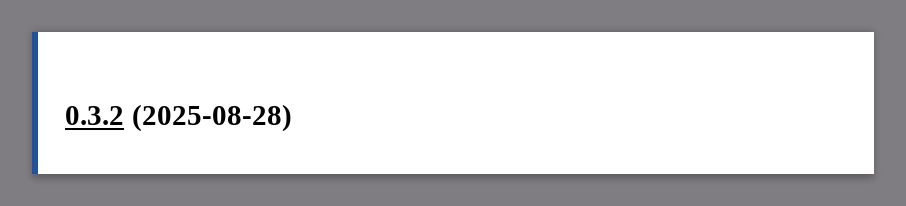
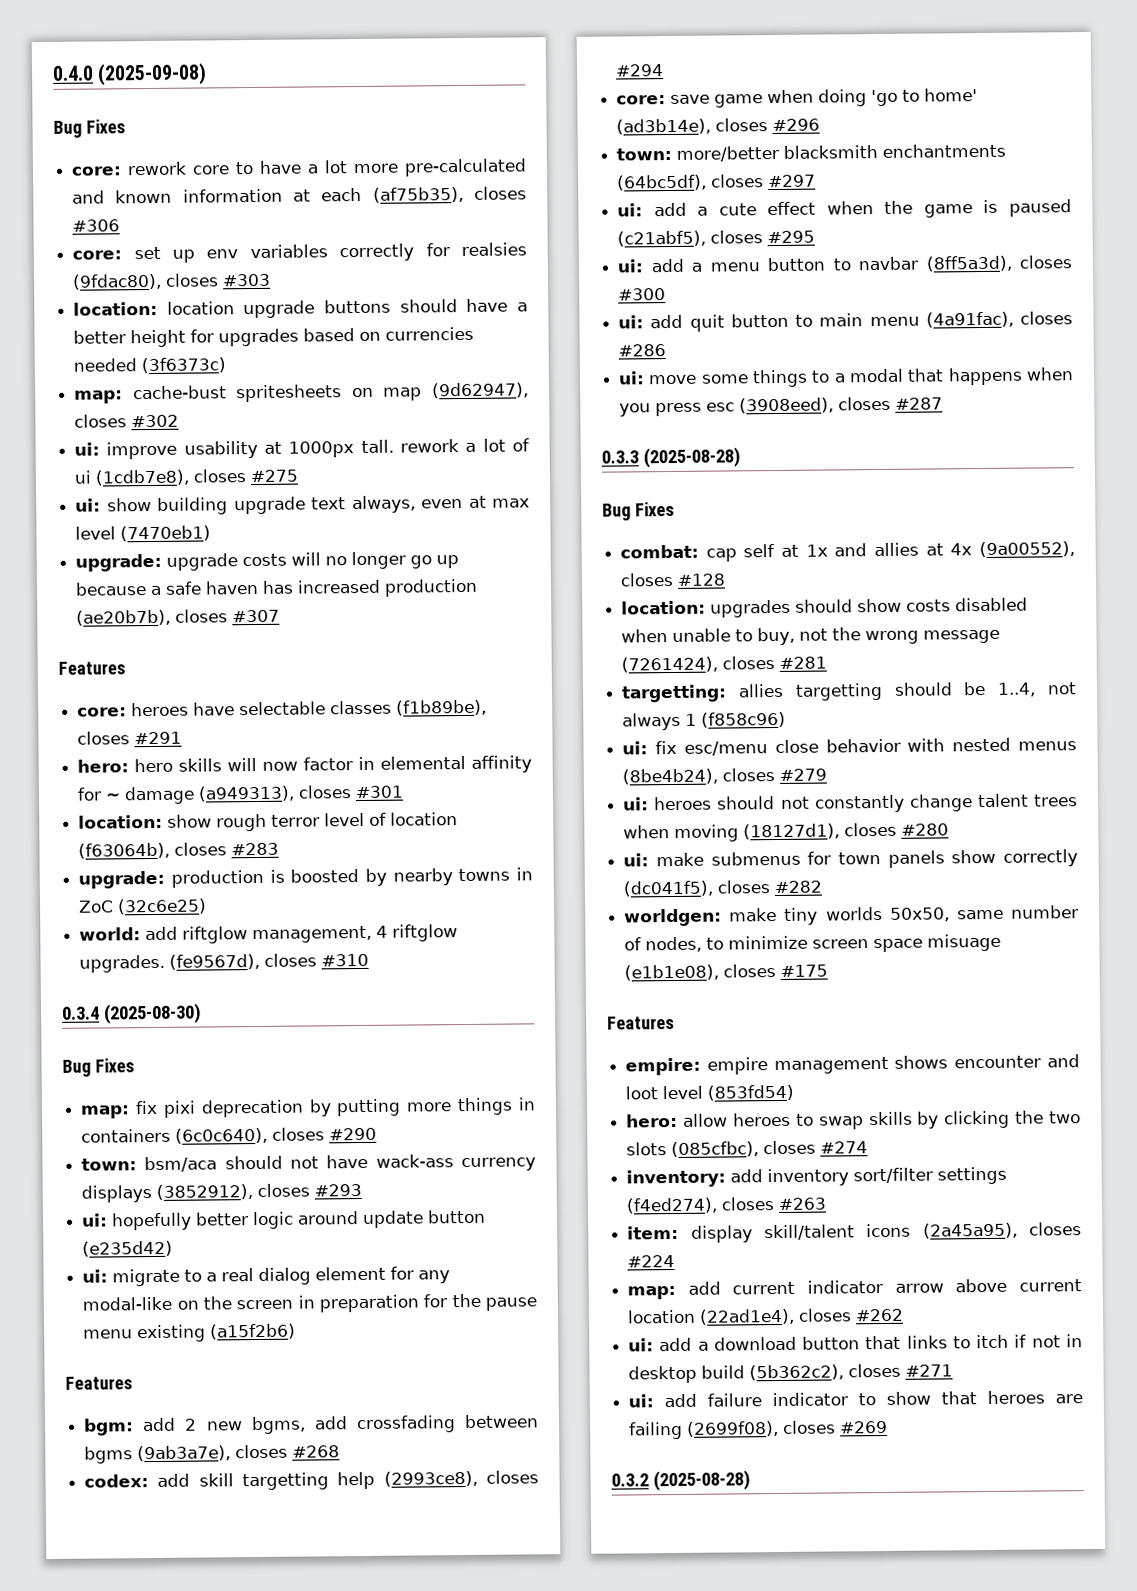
+ 0.4.0 (2025-09-08)
+ Bug Fixes
+ core: rework core to have a lot more pre-calculated and known information at each (af75b35), closes #306
+ core: set up env variables correctly for realsies (9fdac80), closes #303
+ location: location upgrade buttons should have a better height for upgrades based on currencies needed (3f6373c)
+ map: cache-bust spritesheets on map (9d62947), closes #302
+ ui: improve usability at 1000px tall. rework a lot of ui (1cdb7e8), closes #275
+ ui: show building upgrade text always, even at max level (7470eb1)
+ upgrade: upgrade costs will no longer go up because a safe haven has increased production (ae20b7b), closes #307
+ Features
+ core: heroes have selectable classes (f1b89be), closes #291
+ hero: hero skills will now factor in elemental affinity for ~ damage (a949313), closes #301
+ location: show rough terror level of location (f63064b), closes #283
+ upgrade: production is boosted by nearby towns in ZoC (32c6e25)
+ world: add riftglow management, 4 riftglow upgrades. (fe9567d), closes #310
+ 0.3.4 (2025-08-30)
+ Bug Fixes
+ map: fix pixi deprecation by putting more things in containers (6c0c640), closes #290
+ town: bsm/aca should not have wack-ass currency displays (3852912), closes #293
+ ui: hopefully better logic around update button (e235d42)
+ ui: migrate to a real dialog element for any modal-like on the screen in preparation for the pause menu existing (a15f2b6)
+ Features
+ bgm: add 2 new bgms, add crossfading between bgms (9ab3a7e), closes #268
+ codex: add skill targetting help (2993ce8), closes #294
+ core: save game when doing 'go to home' (ad3b14e), closes #296
+ town: more/better blacksmith enchantments (64bc5df), closes #297
+ ui: add a cute effect when the game is paused (c21abf5), closes #295
+ ui: add a menu button to navbar (8ff5a3d), closes #300
+ ui: add quit button to main menu (4a91fac), closes #286
+ ui: move some things to a modal that happens when you press esc (3908eed), closes #287
+ 0.3.3 (2025-08-28)
+ Bug Fixes
+ combat: cap self at 1x and allies at 4x (9a00552), closes #128
+ location: upgrades should show costs disabled when unable to buy, not the wrong message (7261424), closes #281
+ targetting: allies targetting should be 1..4, not always 1 (f858c96)
+ ui: fix esc/menu close behavior with nested menus (8be4b24), closes #279
+ ui: heroes should not constantly change talent trees when moving (18127d1), closes #280
+ ui: make submenus for town panels show correctly (dc041f5), closes #282
+ worldgen: make tiny worlds 50x50, same number of nodes, to minimize screen space misuage (e1b1e08), closes #175
+ Features
+ empire: empire management shows encounter and loot level (853fd54)
+ hero: allow heroes to swap skills by clicking the two slots (085cfbc), closes #274
+ inventory: add inventory sort/filter settings (f4ed274), closes #263
+ item: display skill/talent icons (2a45a95), closes #224
+ map: add current indicator arrow above current location (22ad1e4), closes #262
+ ui: add a download button that links to itch if not in desktop build (5b362c2), closes #271
+ ui: add failure indicator to show that heroes are failing (2699f08), closes #269

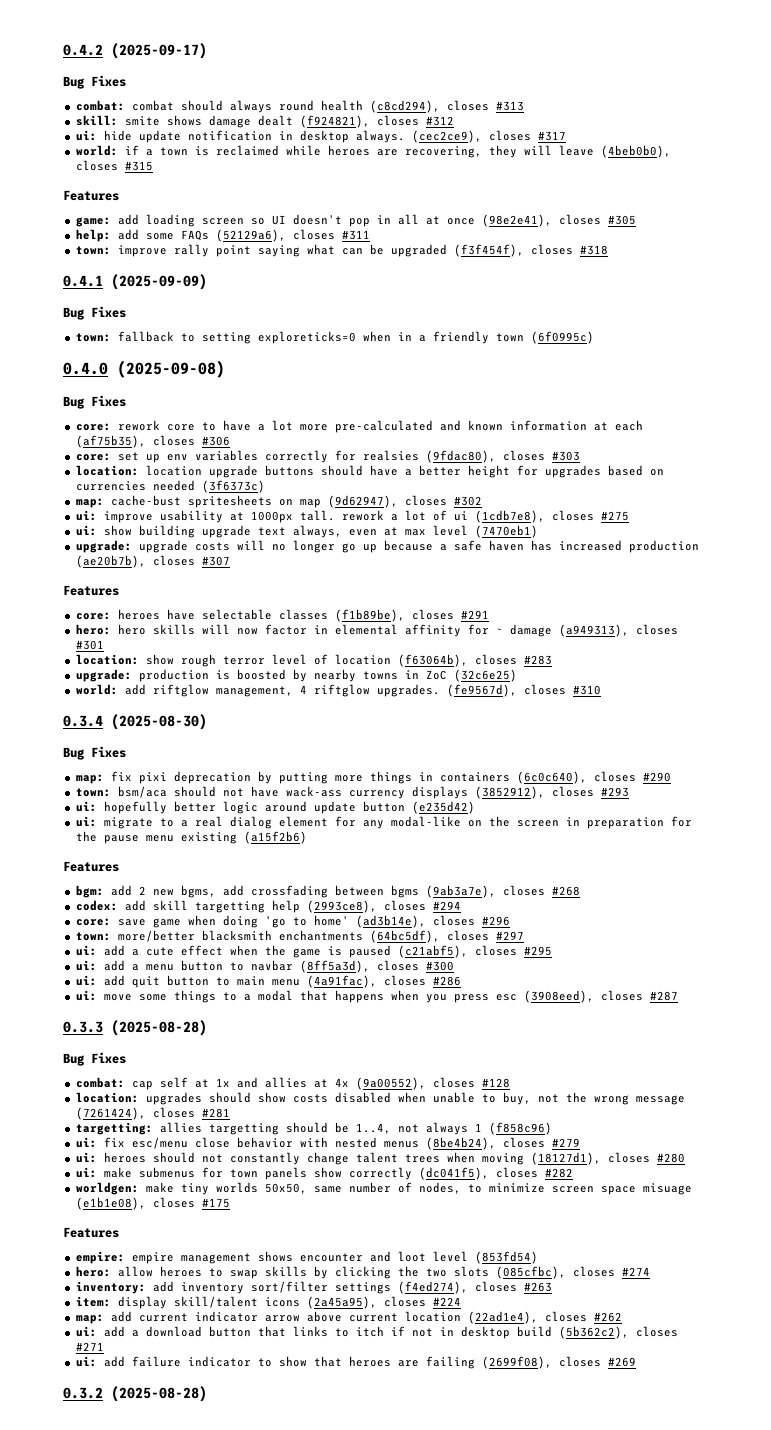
+ 0.4.2 (2025-09-17)
+ Bug Fixes
+ combat: combat should always round health (c8cd294), closes #313
+ skill: smite shows damage dealt (f924821), closes #312
+ ui: hide update notification in desktop always. (cec2ce9), closes #317
+ world: if a town is reclaimed while heroes are recovering, they will leave (4beb0b0), closes #315
+ Features
+ game: add loading screen so UI doesn't pop in all at once (98e2e41), closes #305
+ help: add some FAQs (52129a6), closes #311
+ town: improve rally point saying what can be upgraded (f3f454f), closes #318
+ 0.4.1 (2025-09-09)
+ Bug Fixes
+ town: fallback to setting exploreticks=0 when in a friendly town (6f0995c)

